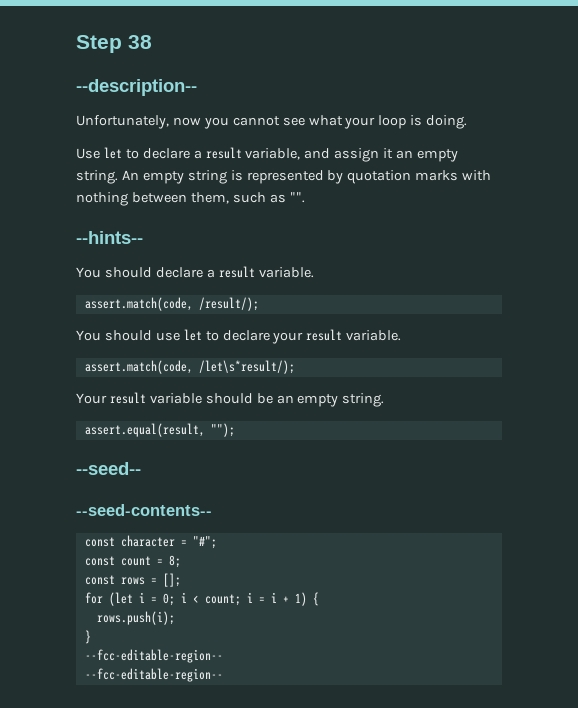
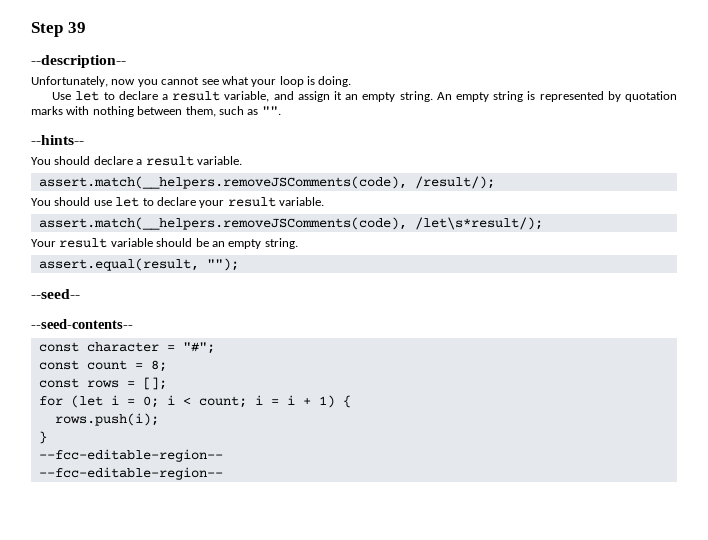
- Step 38
+ Step 39
- assert.match(code, /result/);
+ assert.match(__helpers.removeJSComments(code), /result/);
- assert.match(code, /let\s*result/);
+ assert.match(__helpers.removeJSComments(code), /let\s*result/);

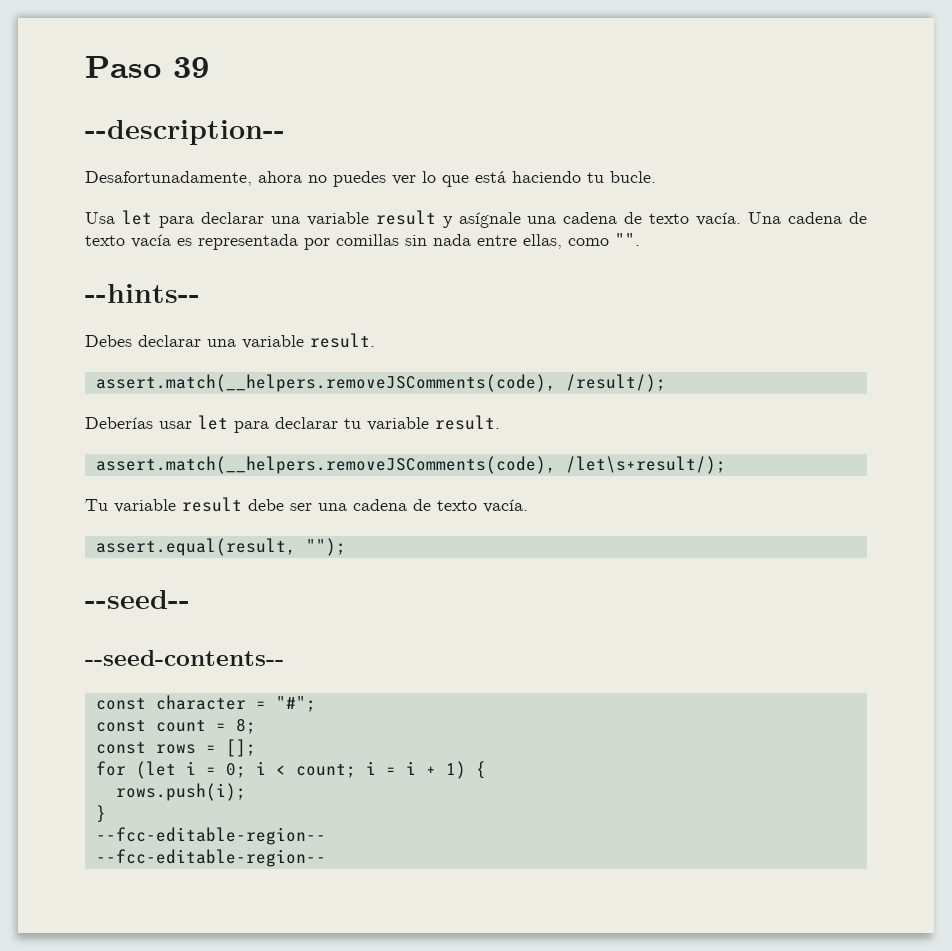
- Step 39
+ Paso 39
- Unfortunately, now you cannot see what your loop is doing.
- Use let to declare a result variable, and assign it an empty string. An empty string is represented by quotation marks with nothing between them, such as "".
+ Desafortunadamente, ahora no puedes ver lo que está haciendo tu bucle.
+ Usa let para declarar una variable result y asígnale una cadena de texto vacía. Una cadena de texto vacía es representada por comillas sin nada entre ellas, como "".
  --hints--
- You should declare a result variable.
+ Debes declarar una variable result.
  assert.match(__helpers.removeJSComments(code), /result/);
- You should use let to declare your result variable.
- assert.match(__helpers.removeJSComments(code), /let\s*result/);
- Your result variable should be an empty string.
+ Deberías usar let para declarar tu variable result.
+ assert.match(__helpers.removeJSComments(code), /let\s+result/);
+ Tu variable result debe ser una cadena de texto vacía.

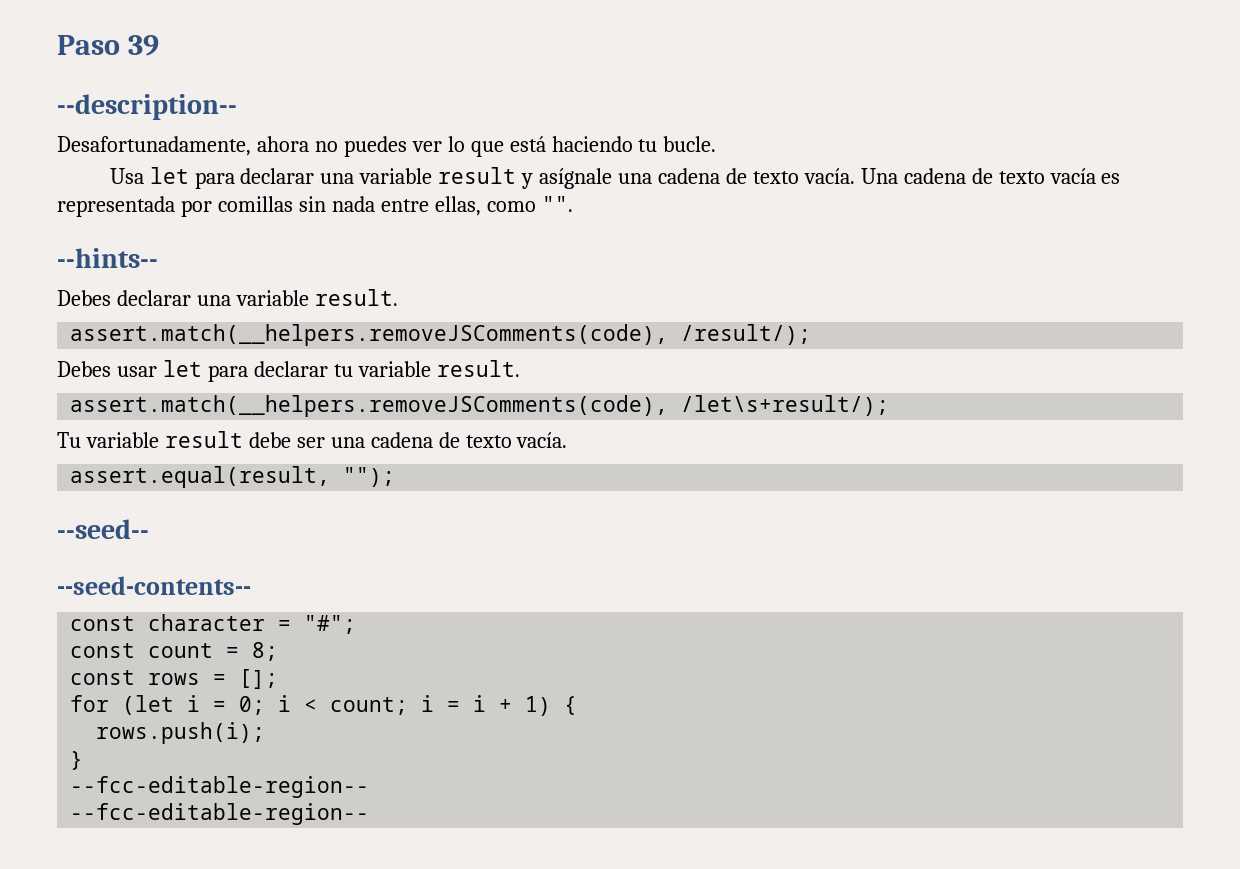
- Deberías usar let para declarar tu variable result.
+ Debes usar let para declarar tu variable result.

